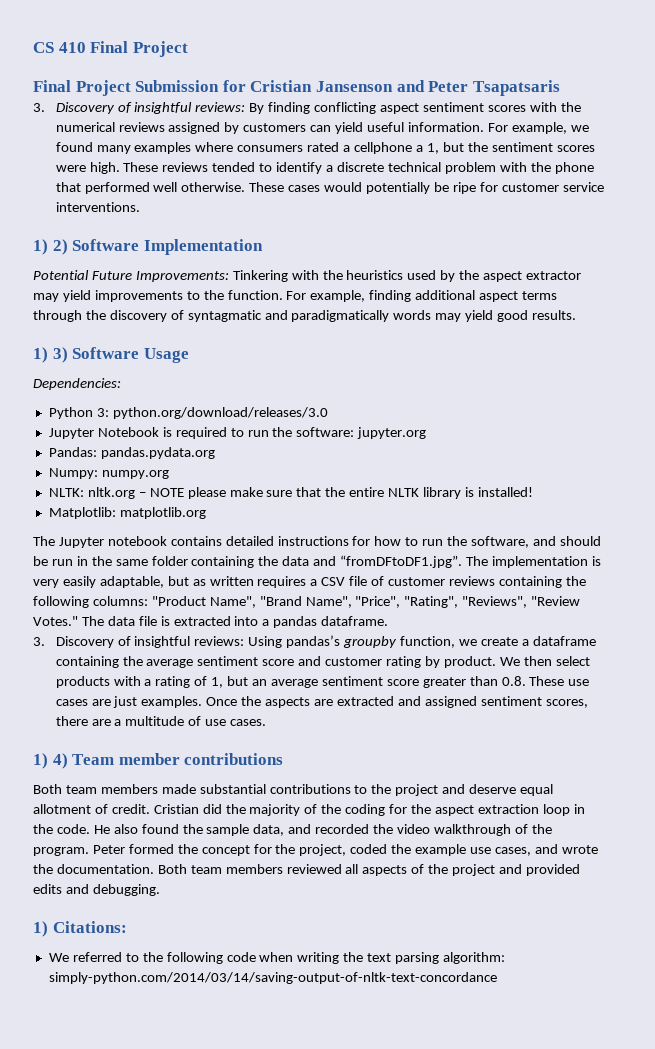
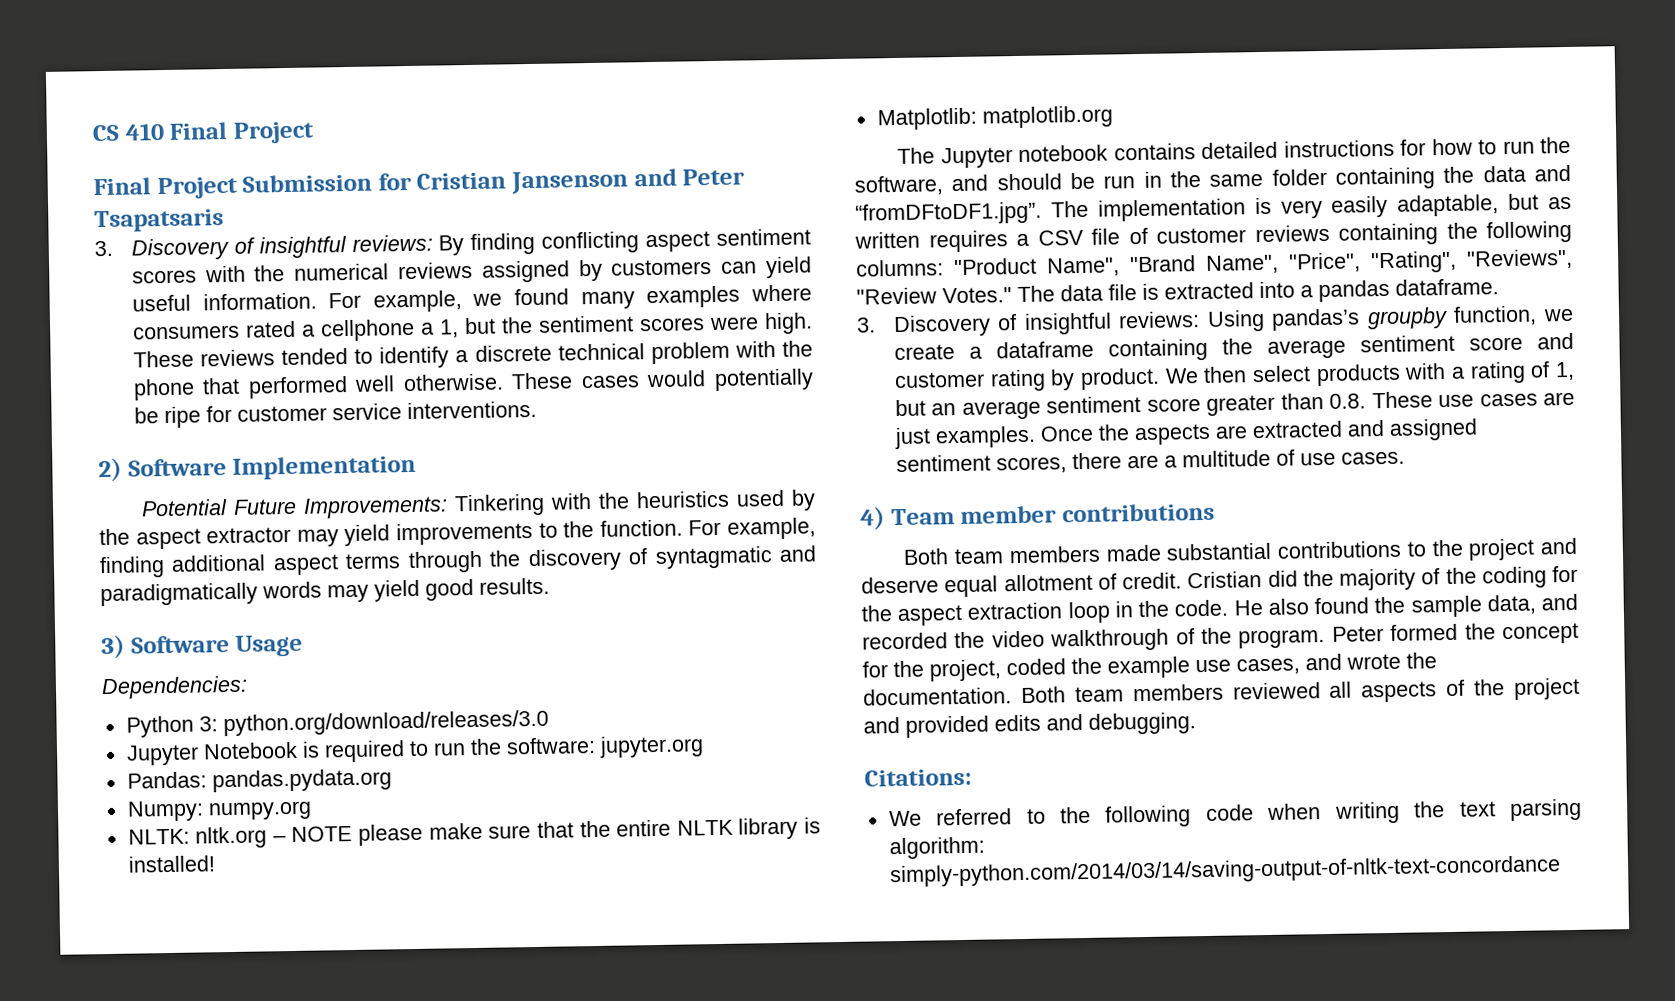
- 1) 2) Software Implementation
+ 2) Software Implementation
- 1) 3) Software Usage
+ 3) Software Usage
- 1) 4) Team member contributions
+ 4) Team member contributions
- 1) Citations:
+ Citations:

